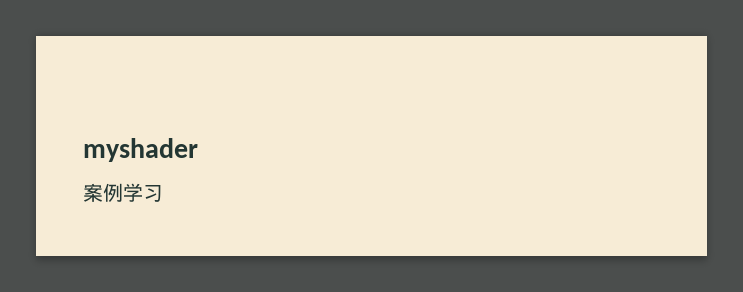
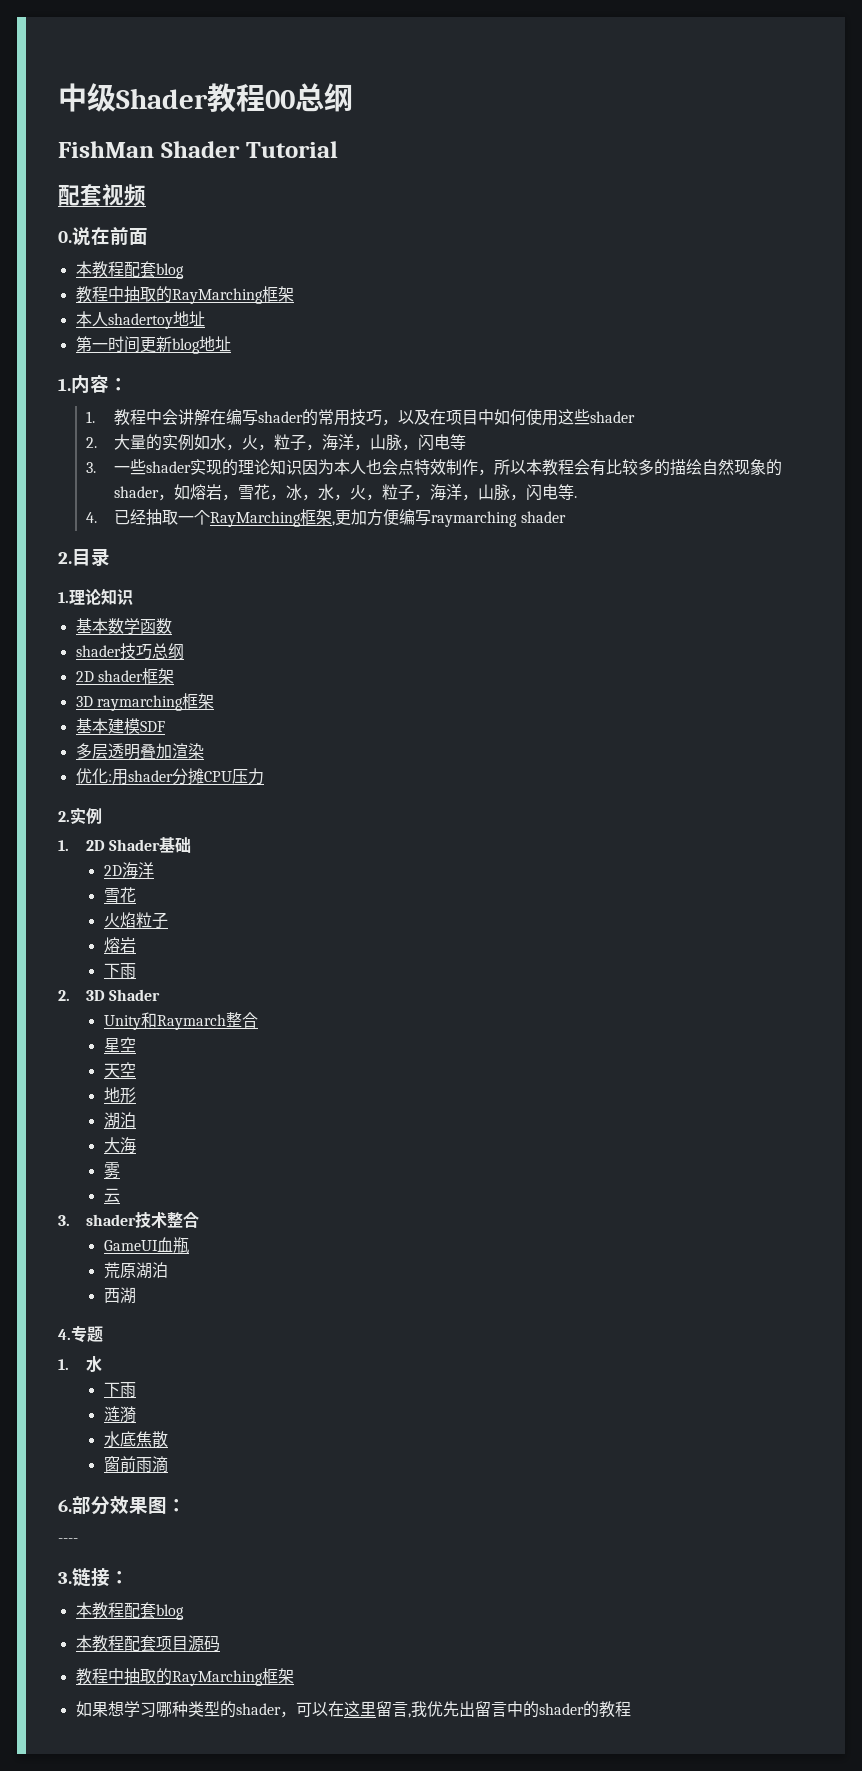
- myshader
- 案例学习
+ 中级Shader教程00总纲
+ FishMan Shader Tutorial
+ 配套视频
+ 0.说在前面
+ 本教程配套blog
+ 教程中抽取的RayMarching框架
+ 本人shadertoy地址
+ 第一时间更新blog地址
+ 1.内容：
+ 1.教程中会讲解在编写shader的常用技巧，以及在项目中如何使用这些shader
+ 2.大量的实例如水，火，粒子，海洋，山脉，闪电等
+ 3.一些shader实现的理论知识因为本人也会点特效制作，所以本教程会有比较多的描绘自然现象的shader，如熔岩，雪花，冰，水，火，粒子，海洋，山脉，闪电等.
+ 4.已经抽取一个RayMarching框架,更加方便编写raymarching shader
+ 2.目录
+ 1.理论知识
+ 基本数学函数
+ shader技巧总纲
+ 2D shader框架
+ 3D raymarching框架
+ 基本建模SDF
+ 多层透明叠加渲染
+ 优化:用shader分摊CPU压力
+ 2.实例
+ 1. 2D Shader基础
+ 2D海洋
+ 雪花
+ 火焰粒子
+ 熔岩
+ 下雨
+ 2. 3D Shader
+ Unity和Raymarch整合
+ 星空
+ 天空
+ 地形
+ 湖泊
+ 大海
+ 雾
+ 云
+ 3. shader技术整合
+ GameUI血瓶
+ 荒原湖泊
+ 西湖
+ 4.专题
+ 1.水
+ 下雨
+ 涟漪
+ 水底焦散
+ 窗前雨滴
+ 6.部分效果图：
+ ----
+ 3.链接：
+ 本教程配套blog
+ 本教程配套项目源码
+ 教程中抽取的RayMarching框架
+ 如果想学习哪种类型的shader，可以在这里留言,我优先出留言中的shader的教程

